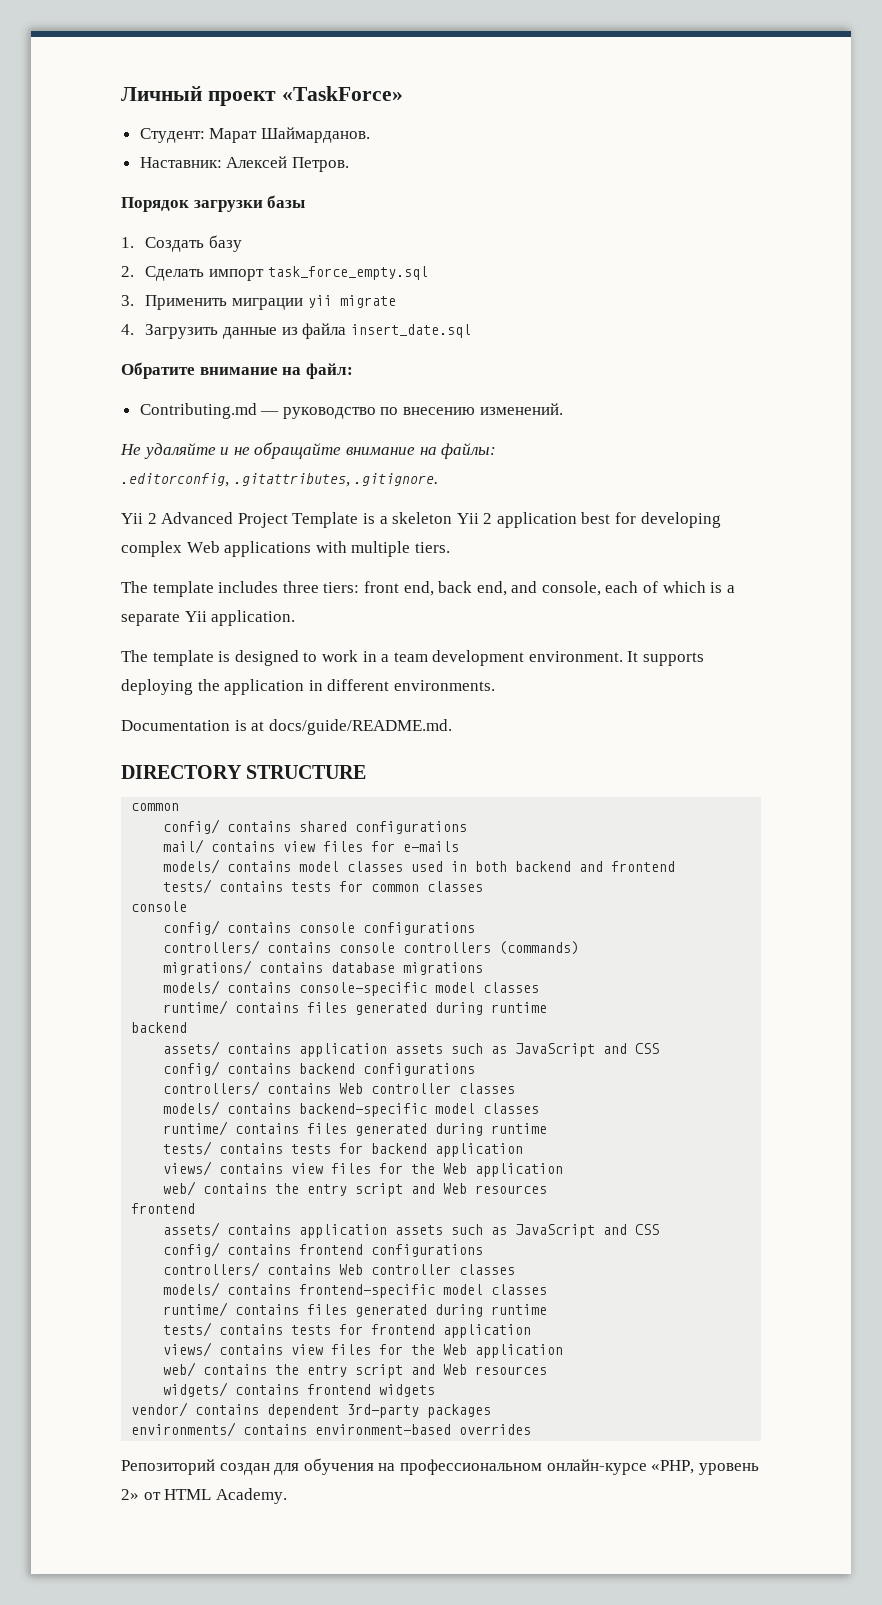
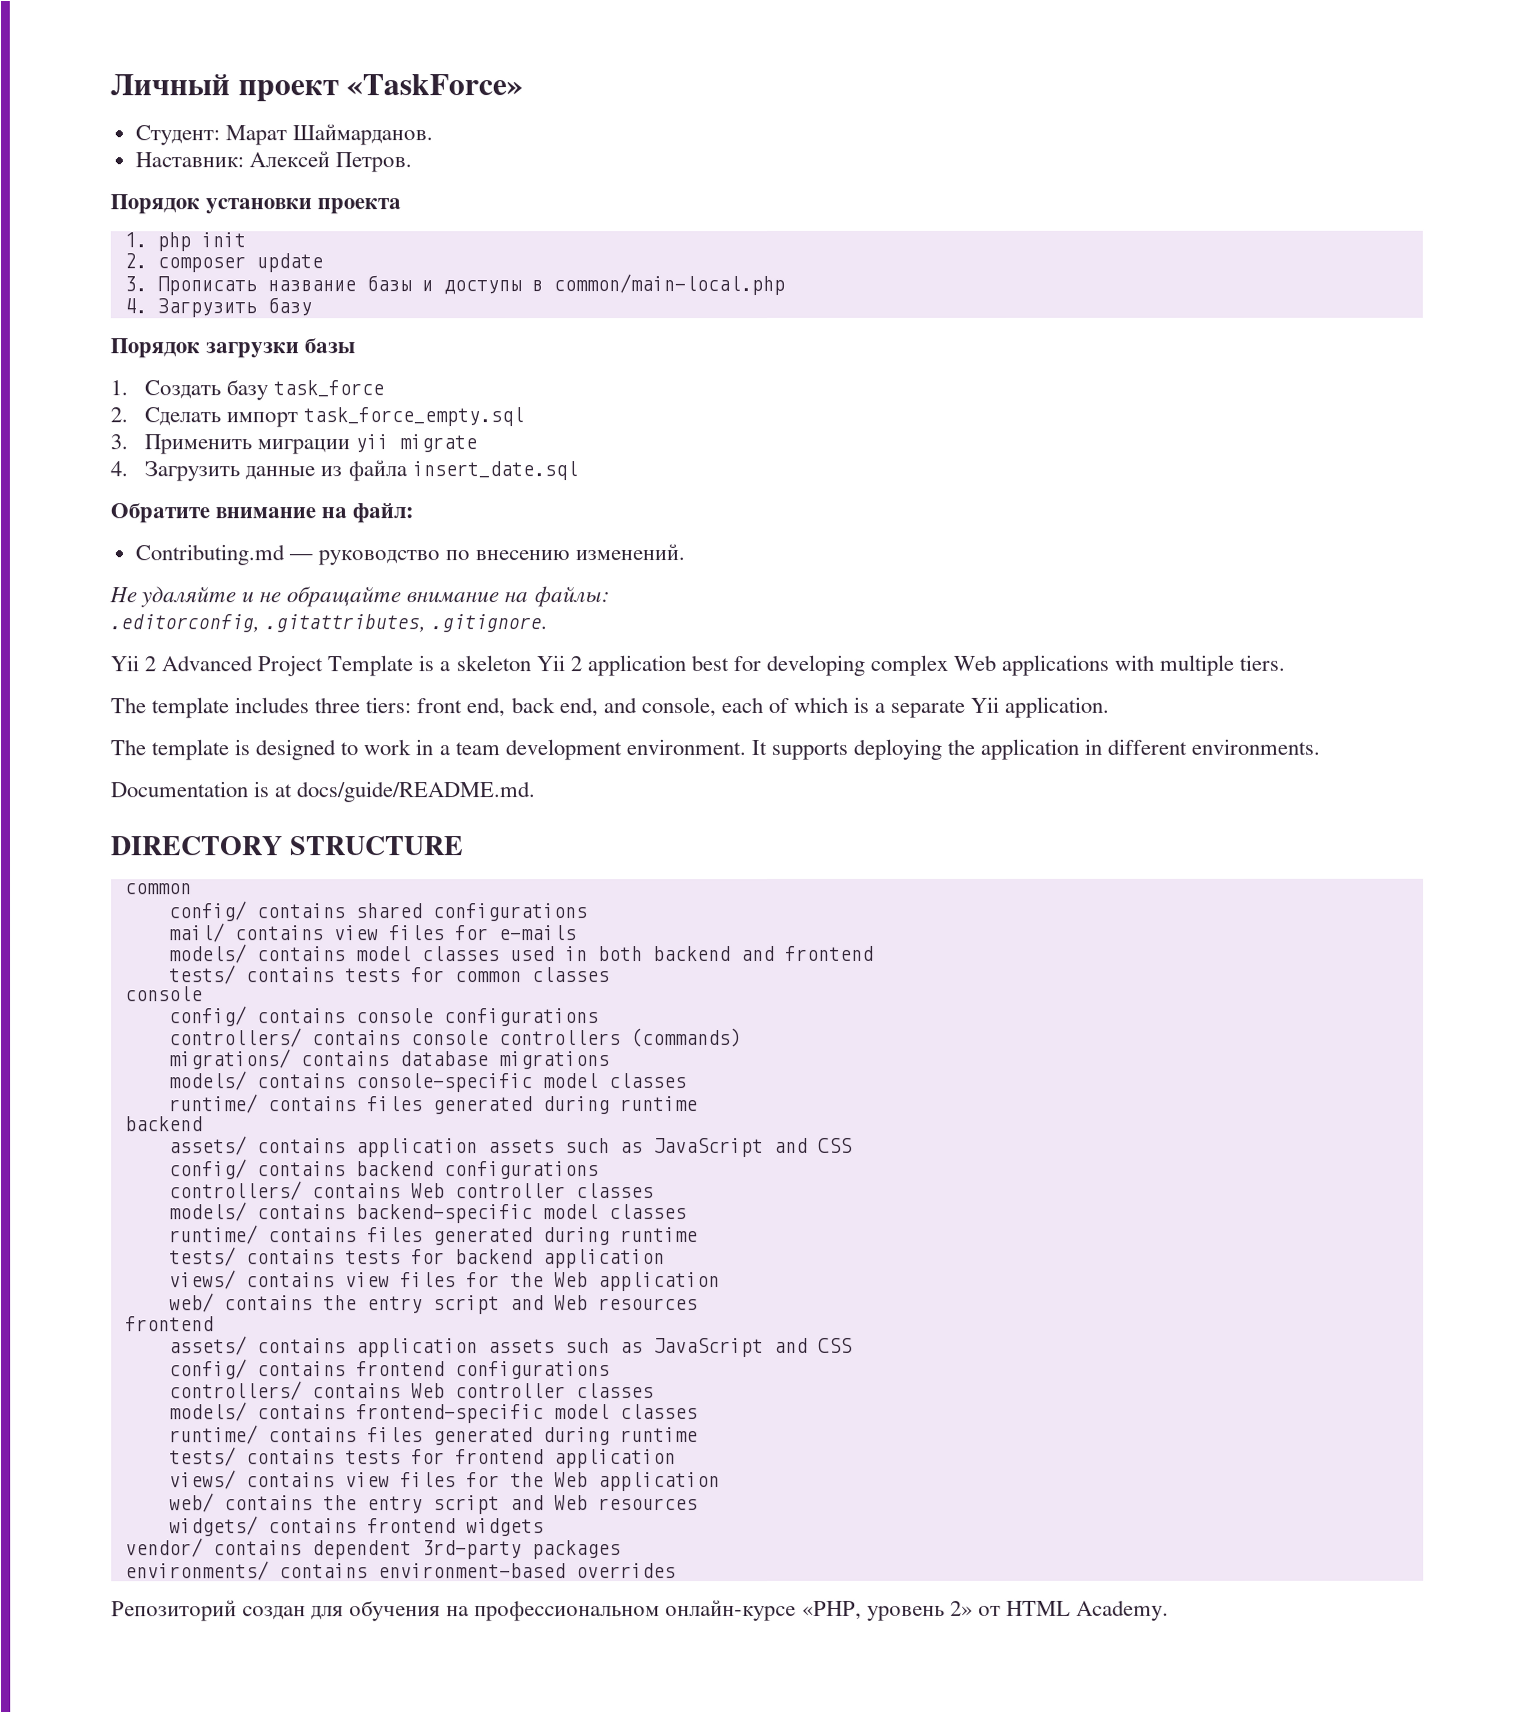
+ Порядок установки проекта
+ 1. php init
+ 2. composer update
+ 3. Прописать название базы и доступы в common/main-local.php
+ 4. Загрузить базу
- 1. Создать базу
+ 1. Создать базу task_force

